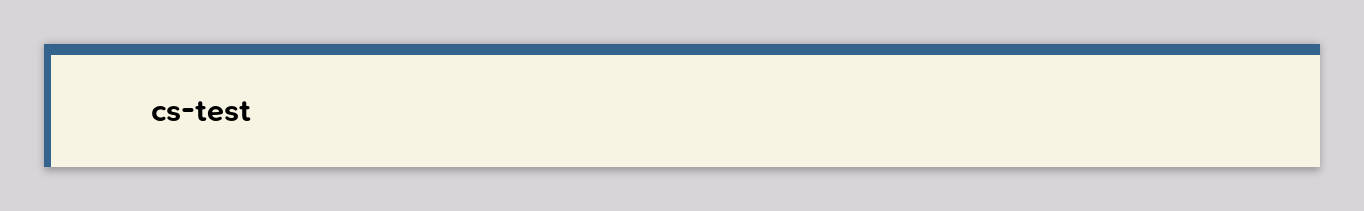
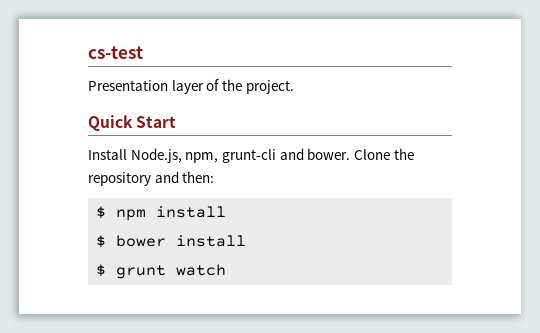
+ Presentation layer of the project.
+ Quick Start
+ Install Node.js, npm, grunt-cli and bower. Clone the repository and then:
+ $ npm install
+ $ bower install
+ $ grunt watch

